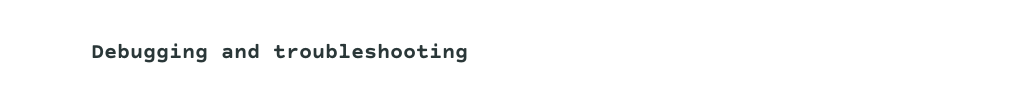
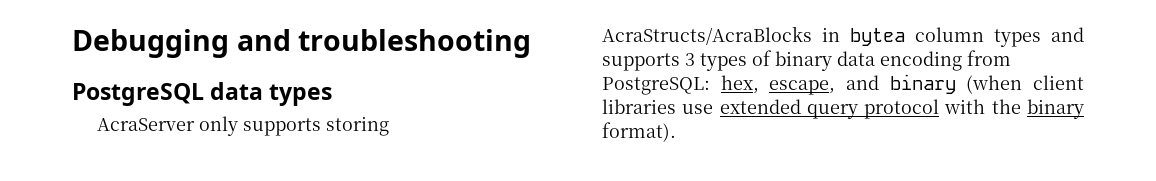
+ PostgreSQL data types
+ AcraServer only supports storing AcraStructs/AcraBlocks in bytea column types and supports 3 types of binary data encoding from PostgreSQL: hex, escape, and binary (when client libraries use extended query protocol with the binary format).

